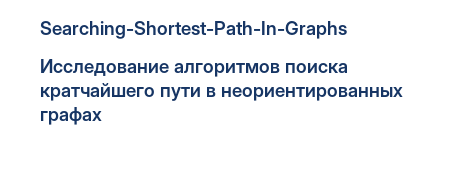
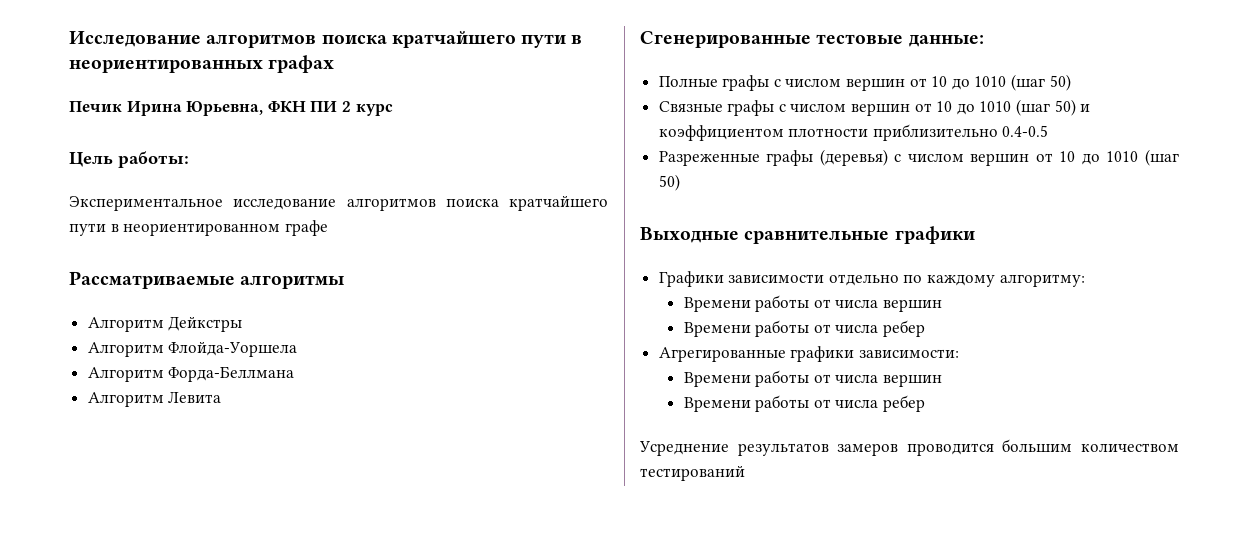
- Searching-Shortest-Path-In-Graphs
+ Печик Ирина Юрьевна, ФКН ПИ 2 курс
+ Цель работы:
+ Экспериментальное исследование алгоритмов поиска кратчайшего пути в неориентированном графе
+ Рассматриваемые алгоритмы
+ Алгоритм Дейкстры
+ Алгоритм Флойда-Уоршела
+ Алгоритм Форда-Беллмана
+ Алгоритм Левита
+ Сгенерированные тестовые данные:
+ Полные графы с числом вершин от 10 до 1010 (шаг 50)
+ Связные графы с числом вершин от 10 до 1010 (шаг 50) и коэффициентом плотности приблизительно 0.4-0.5
+ Разреженные графы (деревья) с числом вершин от 10 до 1010 (шаг 50)
+ Выходные сравнительные графики
+ Графики зависимости отдельно по каждому алгоритму:
+ Времени работы от числа вершин
+ Времени работы от числа ребер
+ Агрегированные графики зависимости:
+ Времени работы от числа вершин
+ Времени работы от числа ребер
+ Усреднение результатов замеров проводится большим количеством тестирований

